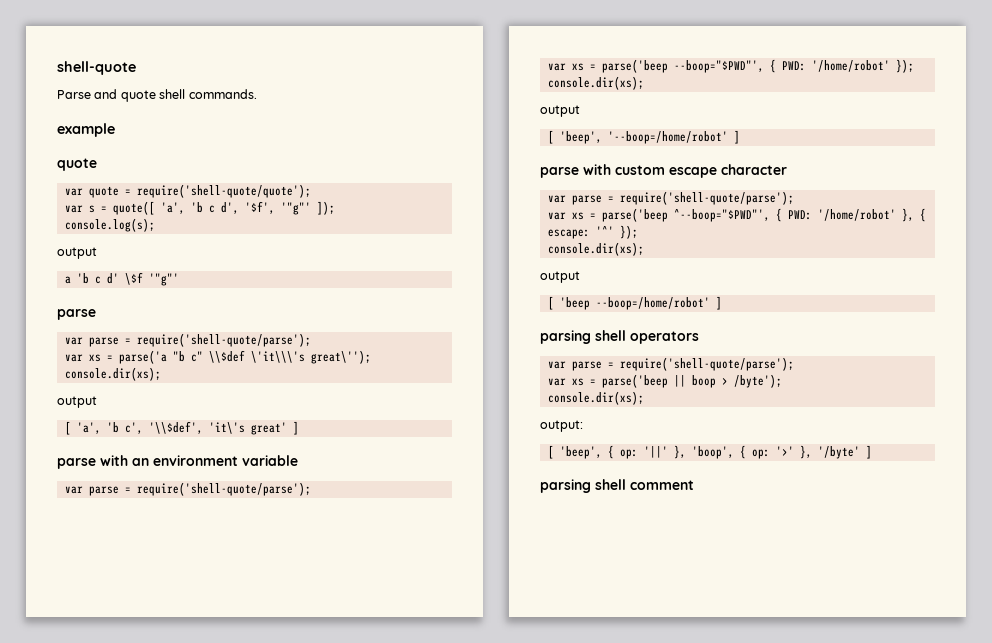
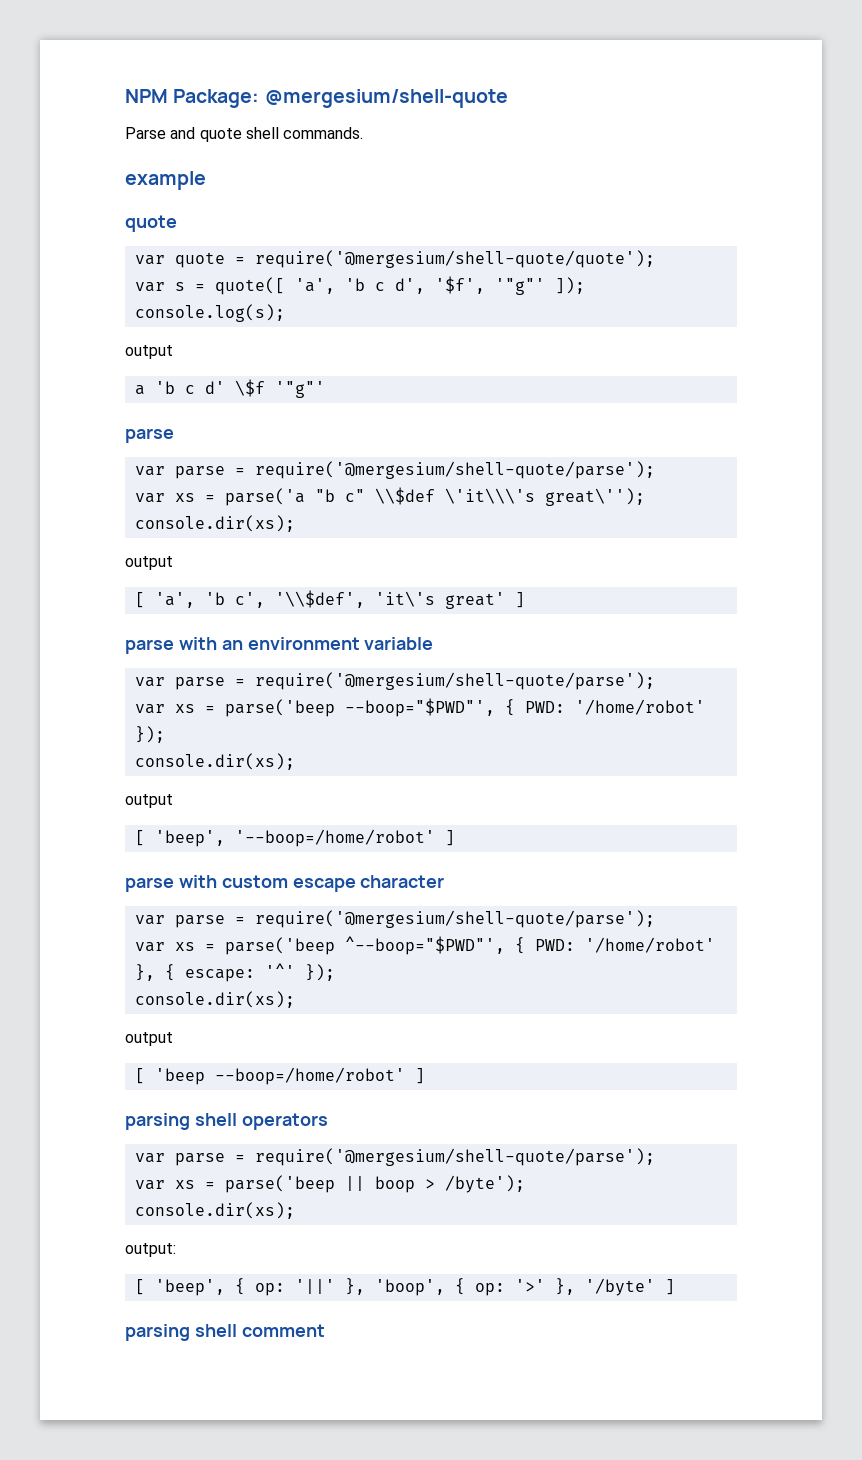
- shell-quote
+ NPM Package: @mergesium/shell-quote
- var quote = require('shell-quote/quote');
+ var quote = require('@mergesium/shell-quote/quote');
  a 'b c d' \$f '"g"'
  parse
- var parse = require('shell-quote/parse');
+ var parse = require('@mergesium/shell-quote/parse');
  parse with an environment variable
- var parse = require('shell-quote/parse');
+ var parse = require('@mergesium/shell-quote/parse');
  parse with custom escape character
- var parse = require('shell-quote/parse');
+ var parse = require('@mergesium/shell-quote/parse');
  parsing shell operators
- var parse = require('shell-quote/parse');
+ var parse = require('@mergesium/shell-quote/parse');

